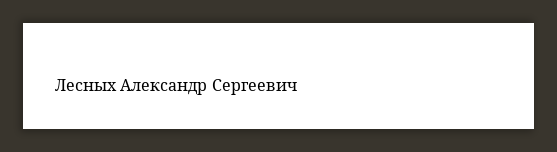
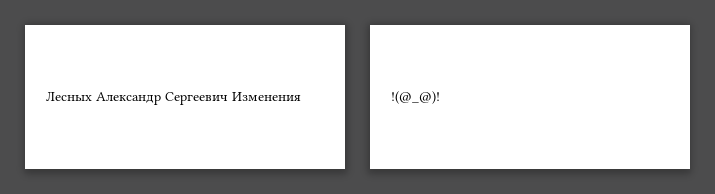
- Лесных Александр Сергеевич
+ Лесных Александр Сергеевич Изменения !(@_@)!

